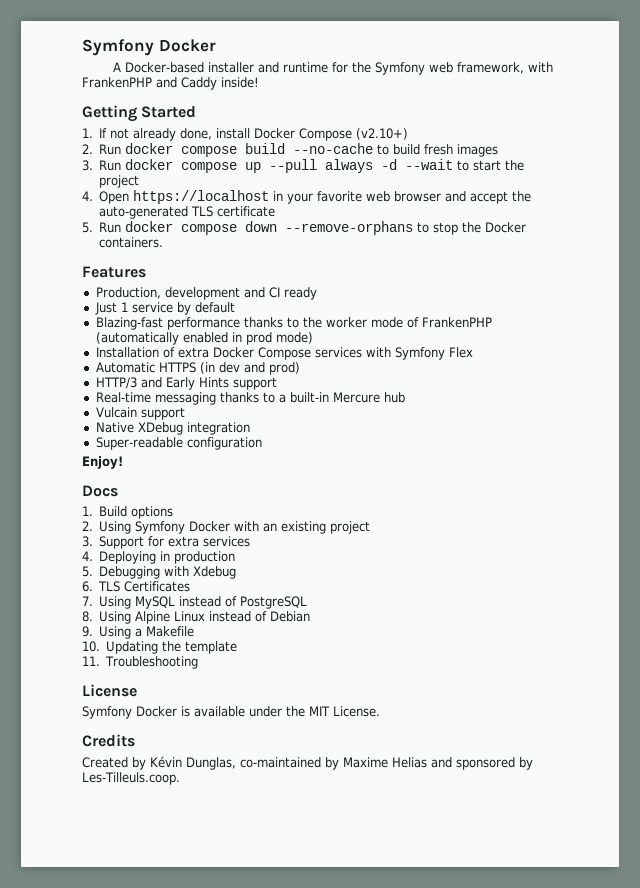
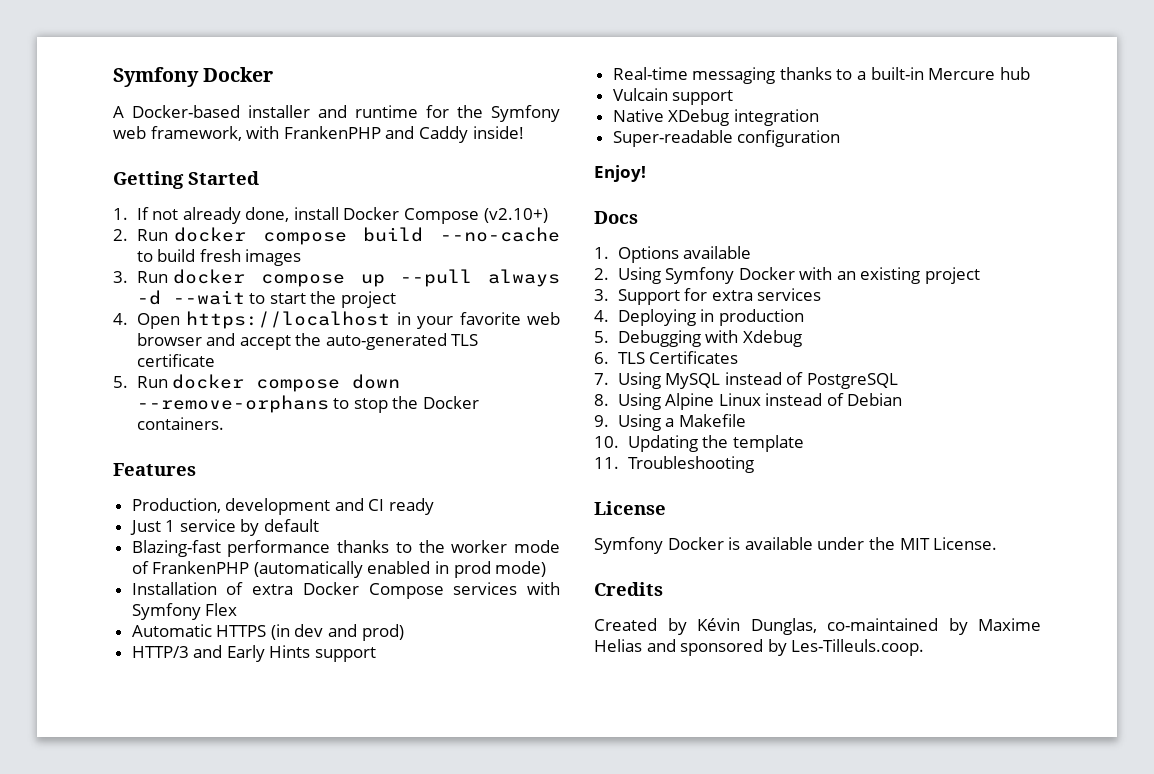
- 1. Build options
+ 1. Options available

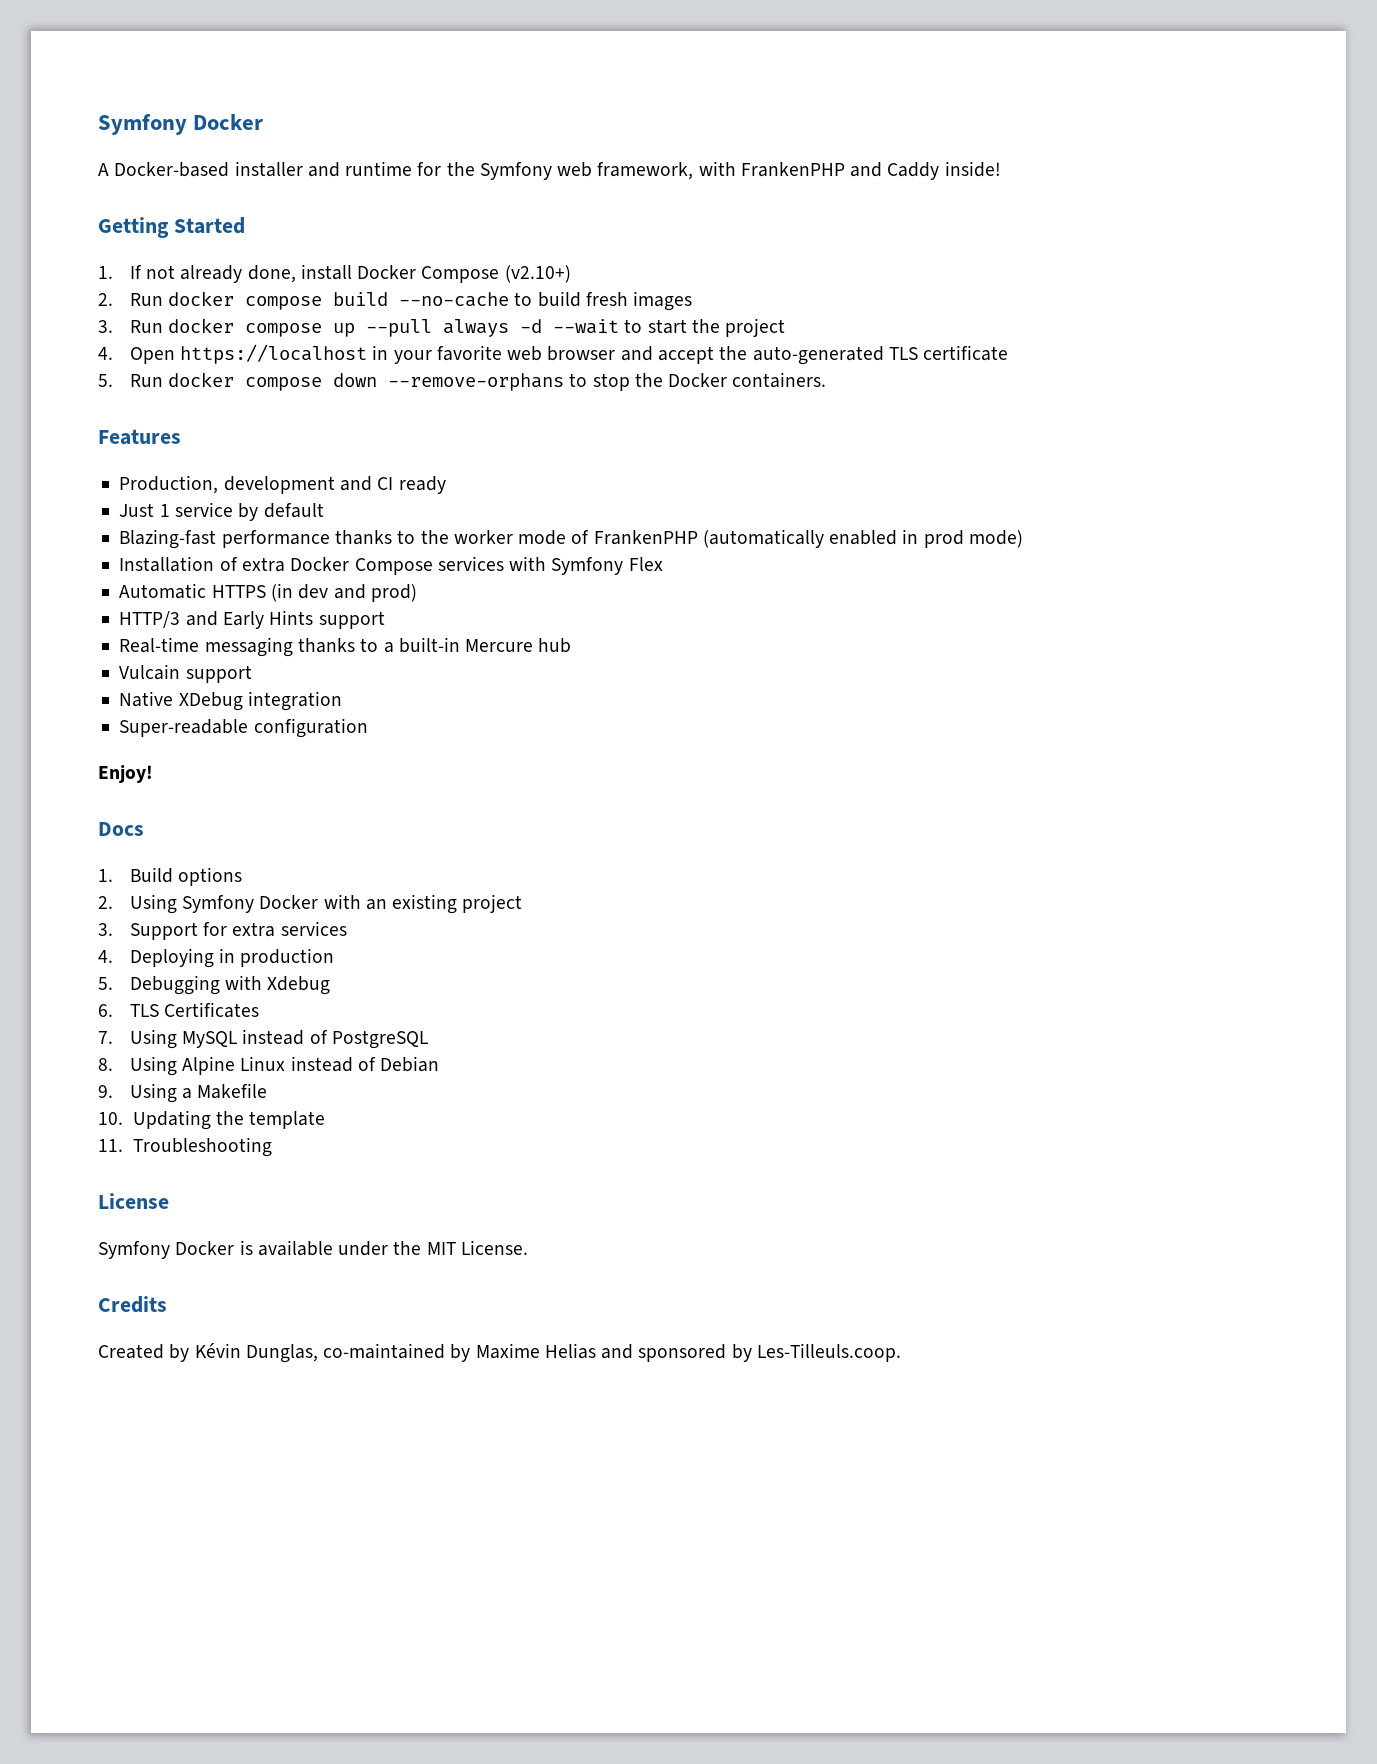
- 1. Options available
+ 1. Build options

